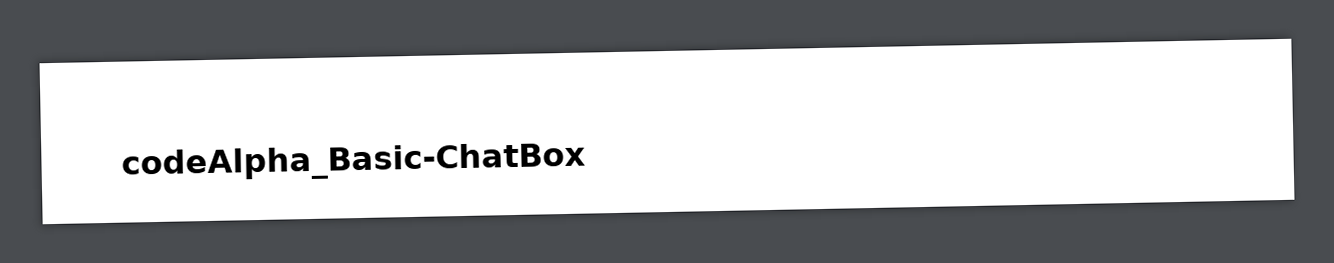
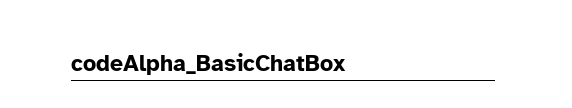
- codeAlpha_Basic-ChatBox
+ codeAlpha_BasicChatBox

